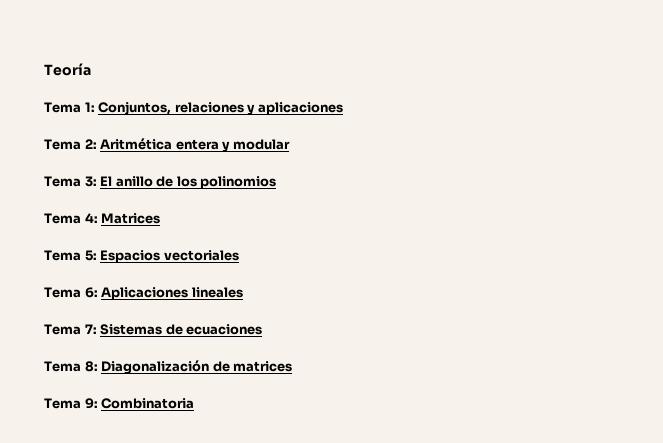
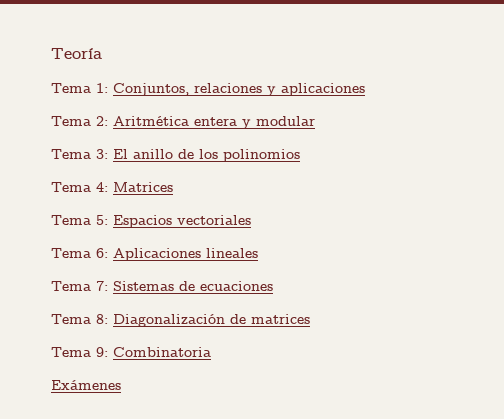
+ Exámenes

